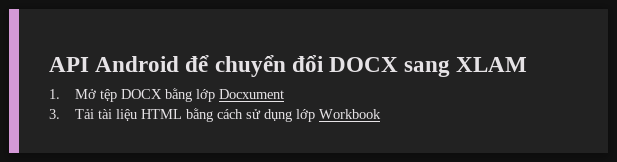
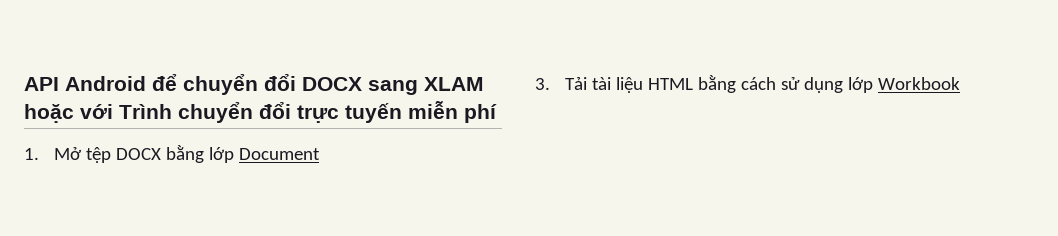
- API Android để chuyển đổi DOCX sang XLAM
+ API Android để chuyển đổi DOCX sang XLAM hoặc với Trình chuyển đổi trực tuyến miễn phí
- 1. Mở tệp DOCX bằng lớp Docxument
+ 1. Mở tệp DOCX bằng lớp Document

